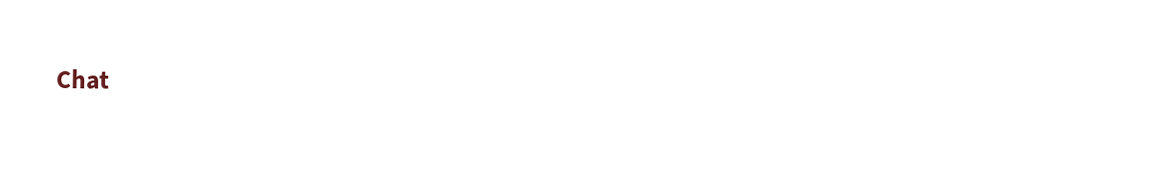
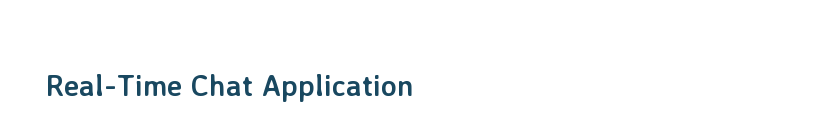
- Chat
+ Real-Time Chat Application

